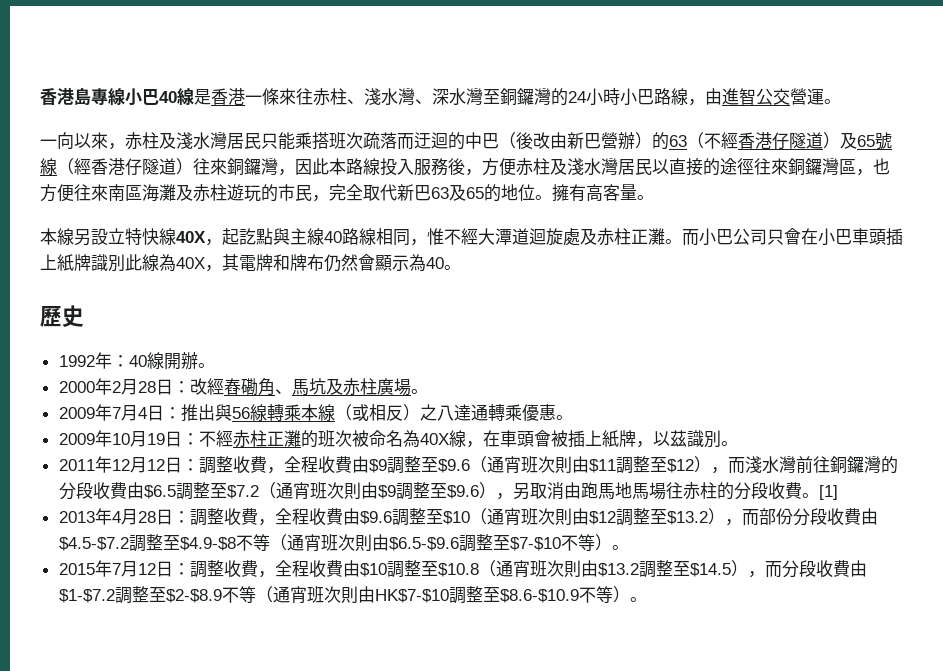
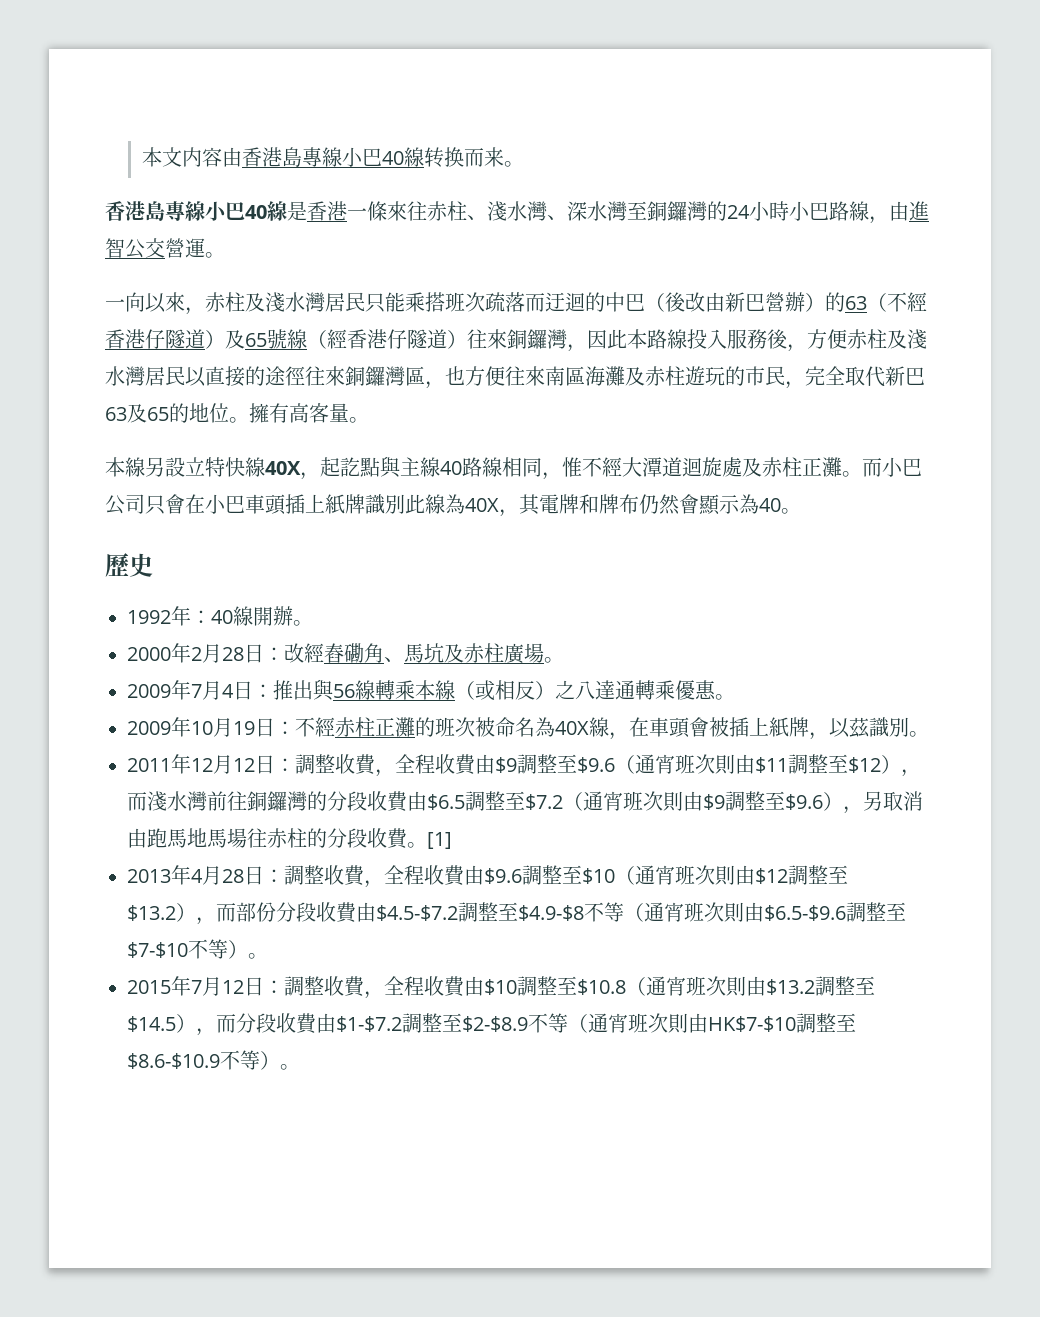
+ 本文内容由香港島專線小巴40線转换而来。

